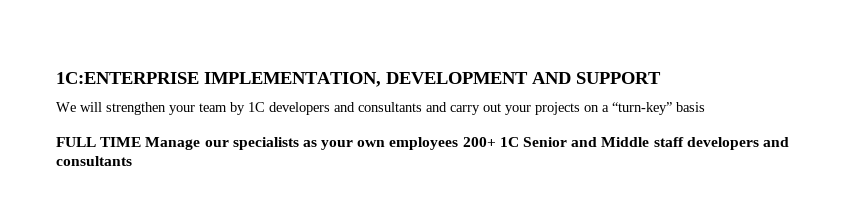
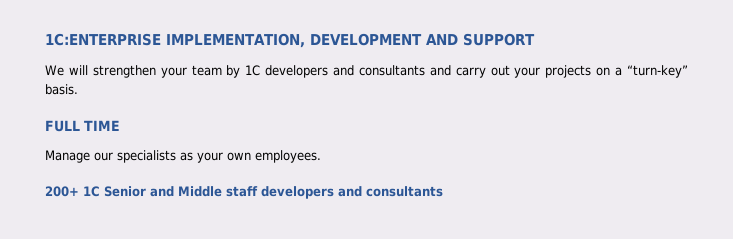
- We will strengthen your team by 1C developers and consultants and carry out your projects on a “turn-key” basis
+ We will strengthen your team by 1C developers and consultants and carry out your projects on a “turn-key” basis.
- FULL TIME Manage our specialists as your own employees 200+ 1C Senior and Middle staff developers and consultants
+ FULL TIME
+ Manage our specialists as your own employees.
+ 200+ 1C Senior and Middle staff developers and consultants

